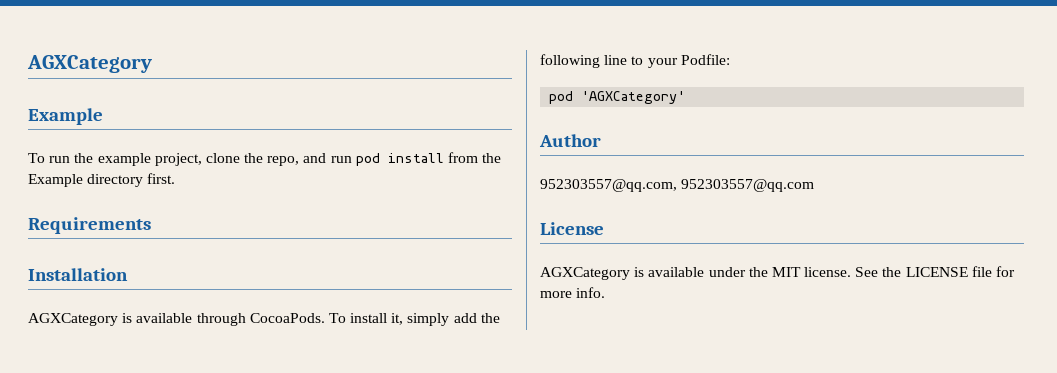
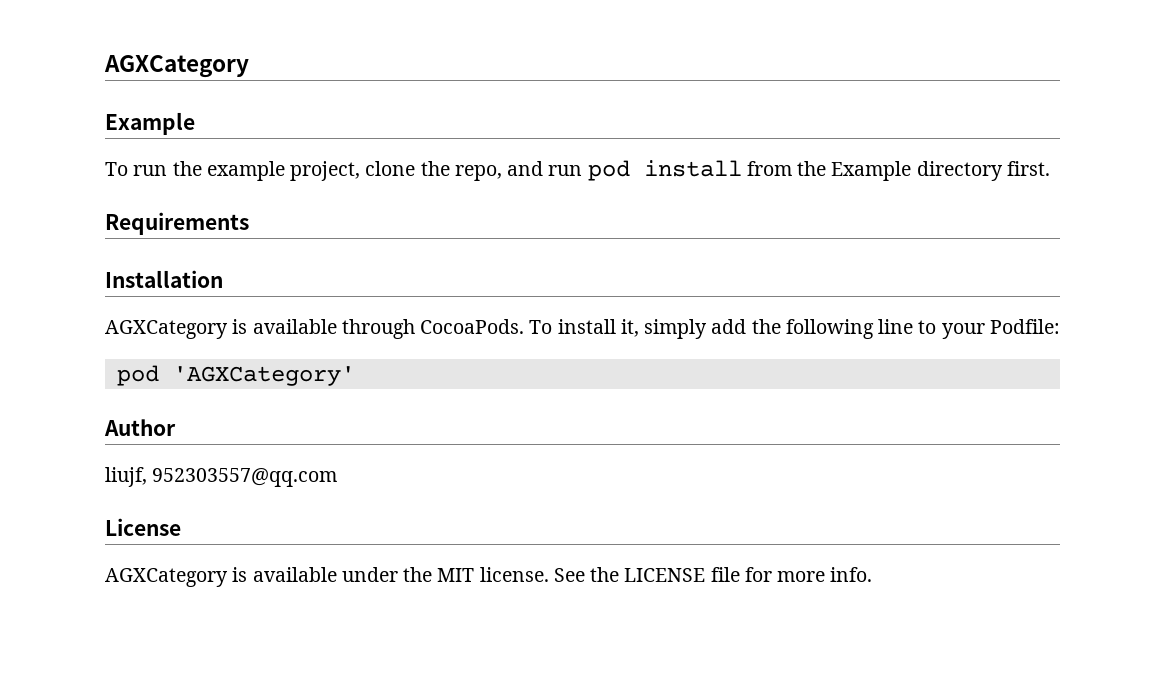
- 952303557@qq.com, 952303557@qq.com
+ liujf, 952303557@qq.com

